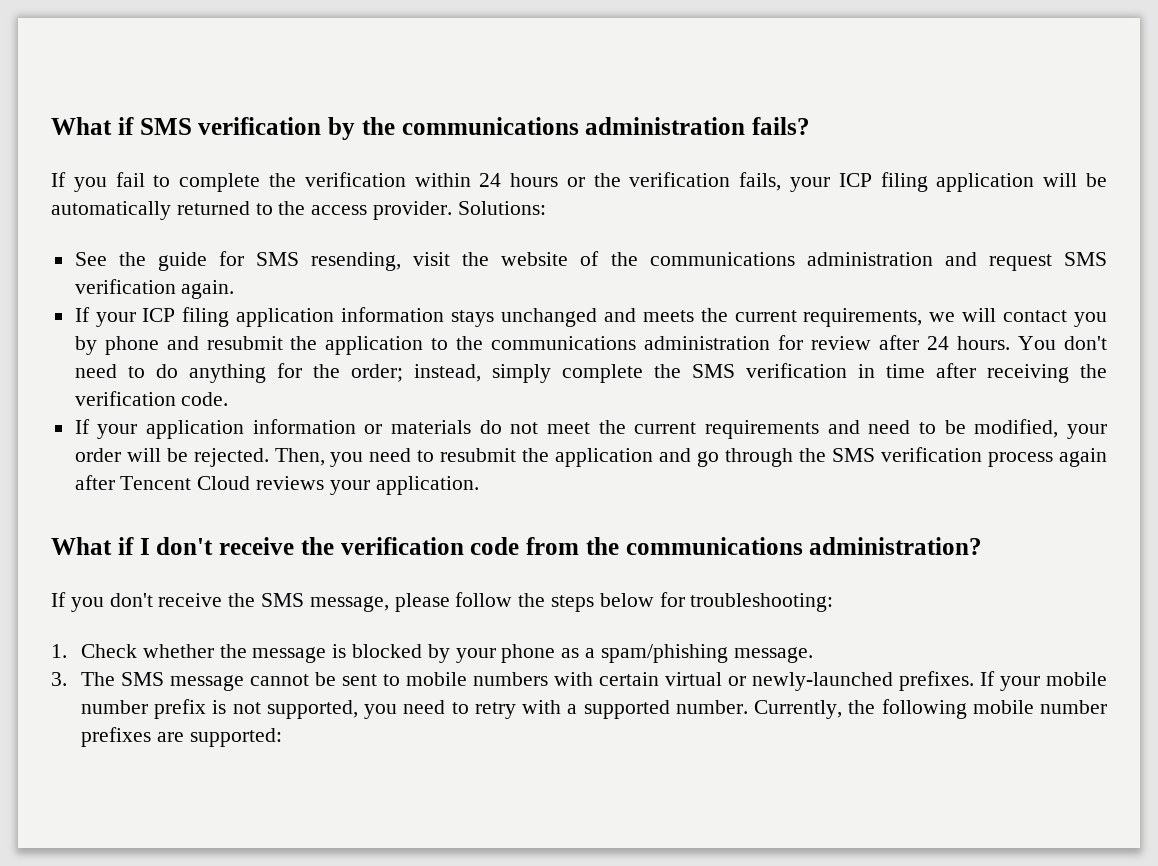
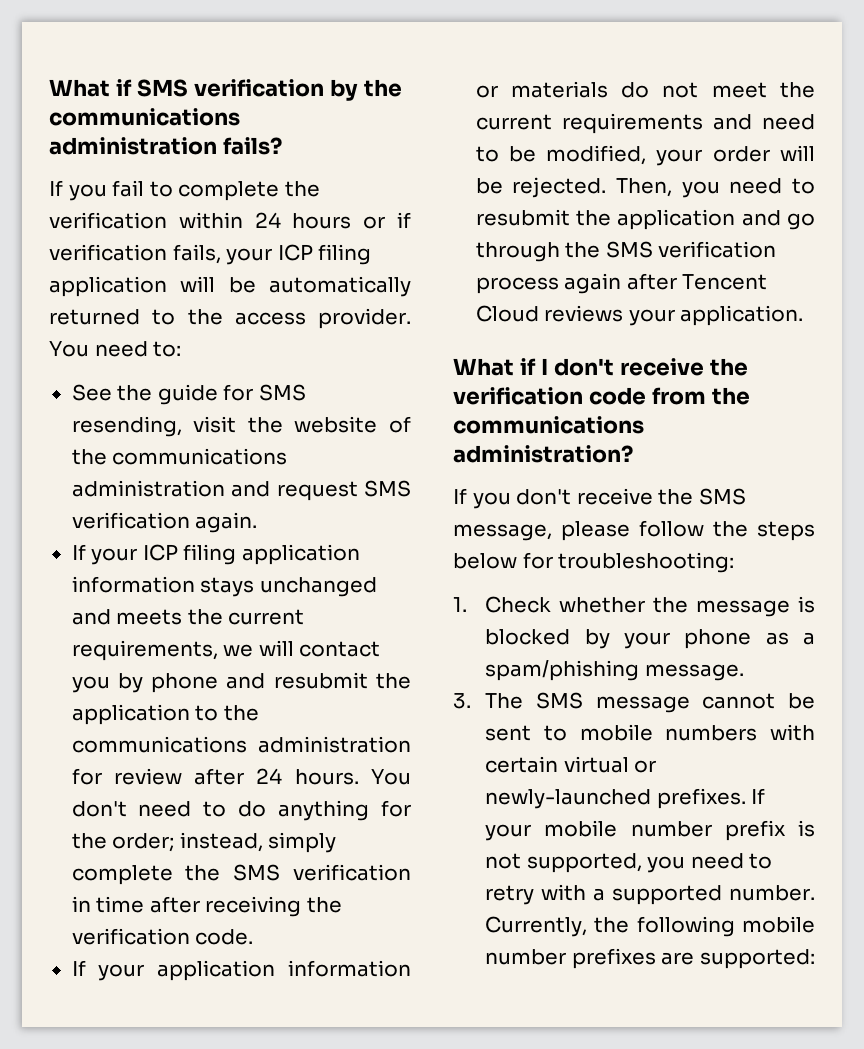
- If you fail to complete the verification within 24 hours or the verification fails, your ICP filing application will be automatically returned to the access provider.
+ If you fail to complete the verification within 24 hours or if verification fails, your ICP filing application will be automatically returned to the access provider.
- Solutions:
+ You need to:

